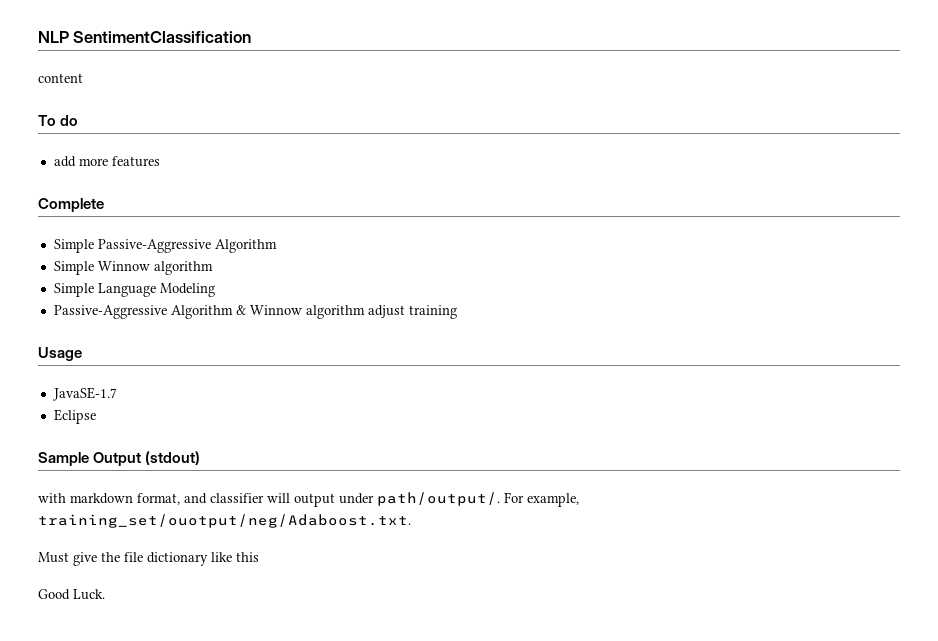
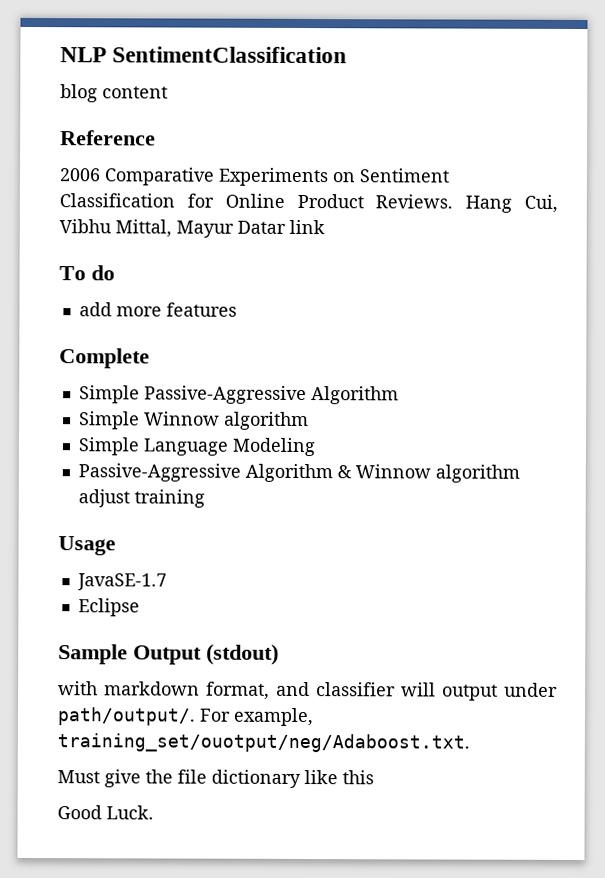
- content
+ blog content
+ Reference
+ 2006 Comparative Experiments on Sentiment Classification for Online Product Reviews. Hang Cui, Vibhu Mittal, Mayur Datar link

